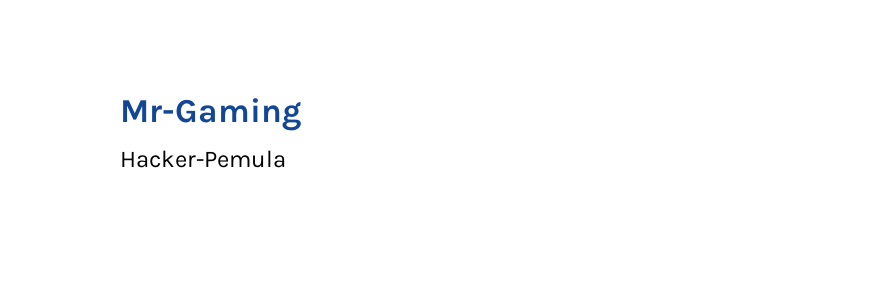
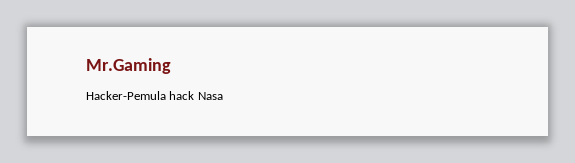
- Mr-Gaming
+ Mr.Gaming
- Hacker-Pemula
+ Hacker-Pemula hack Nasa

